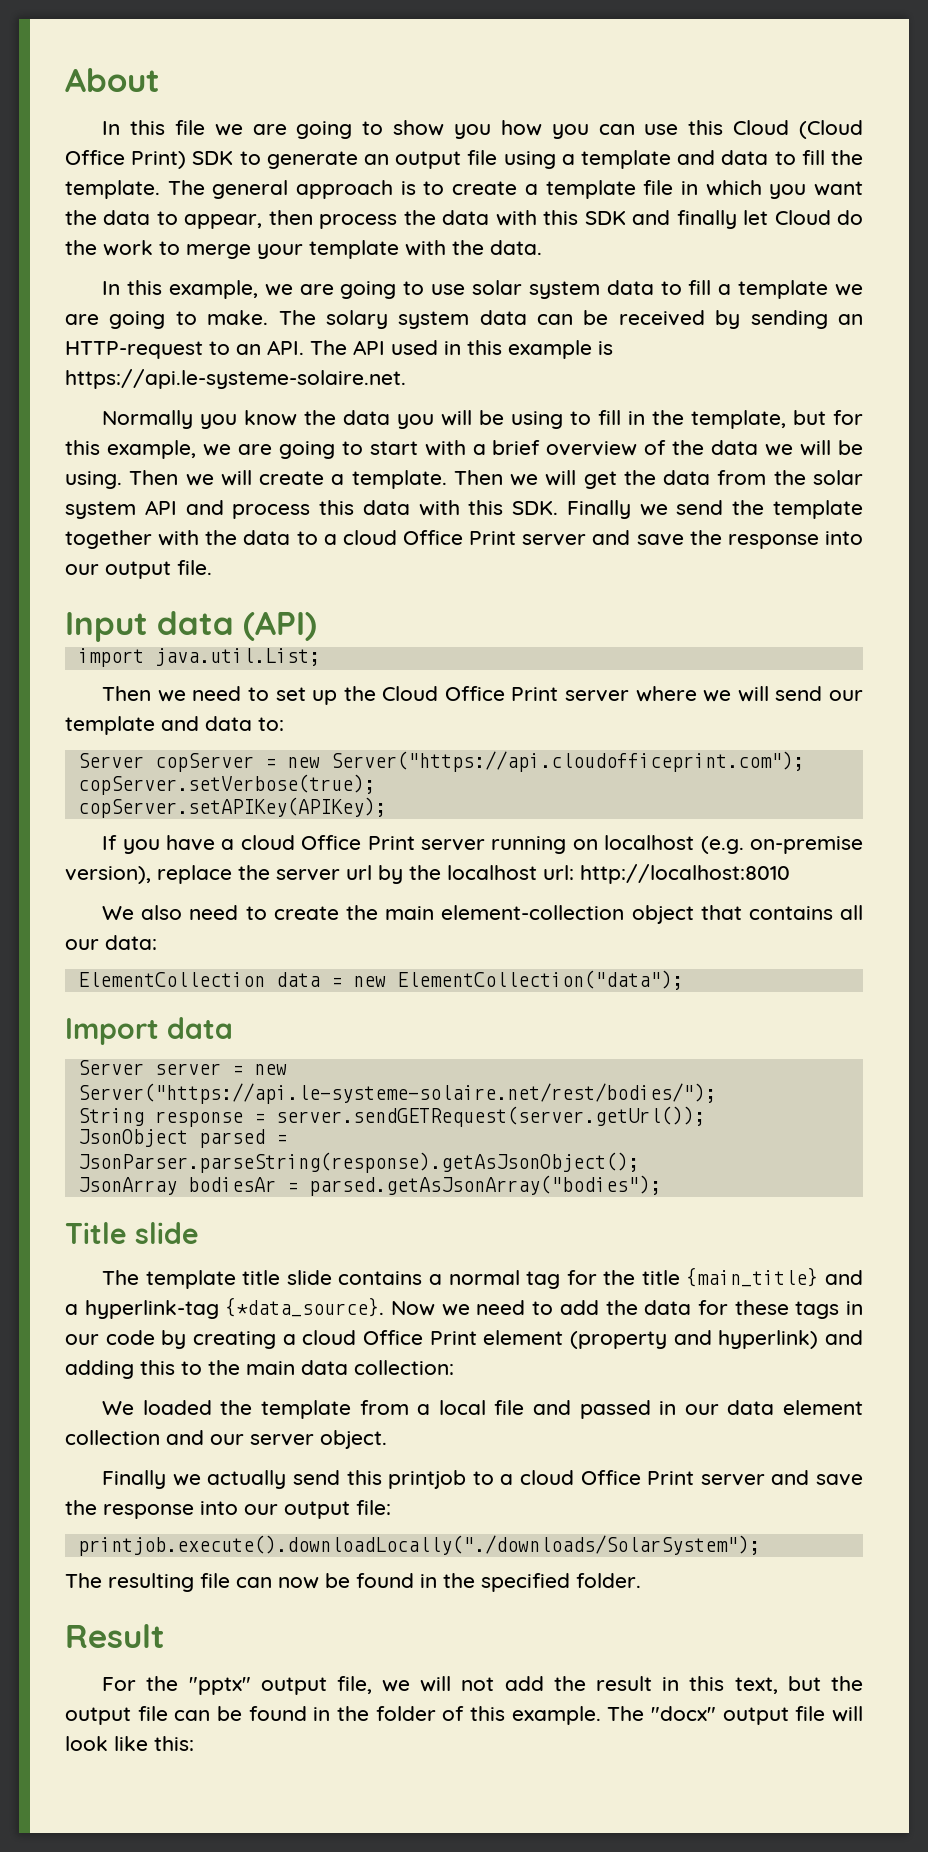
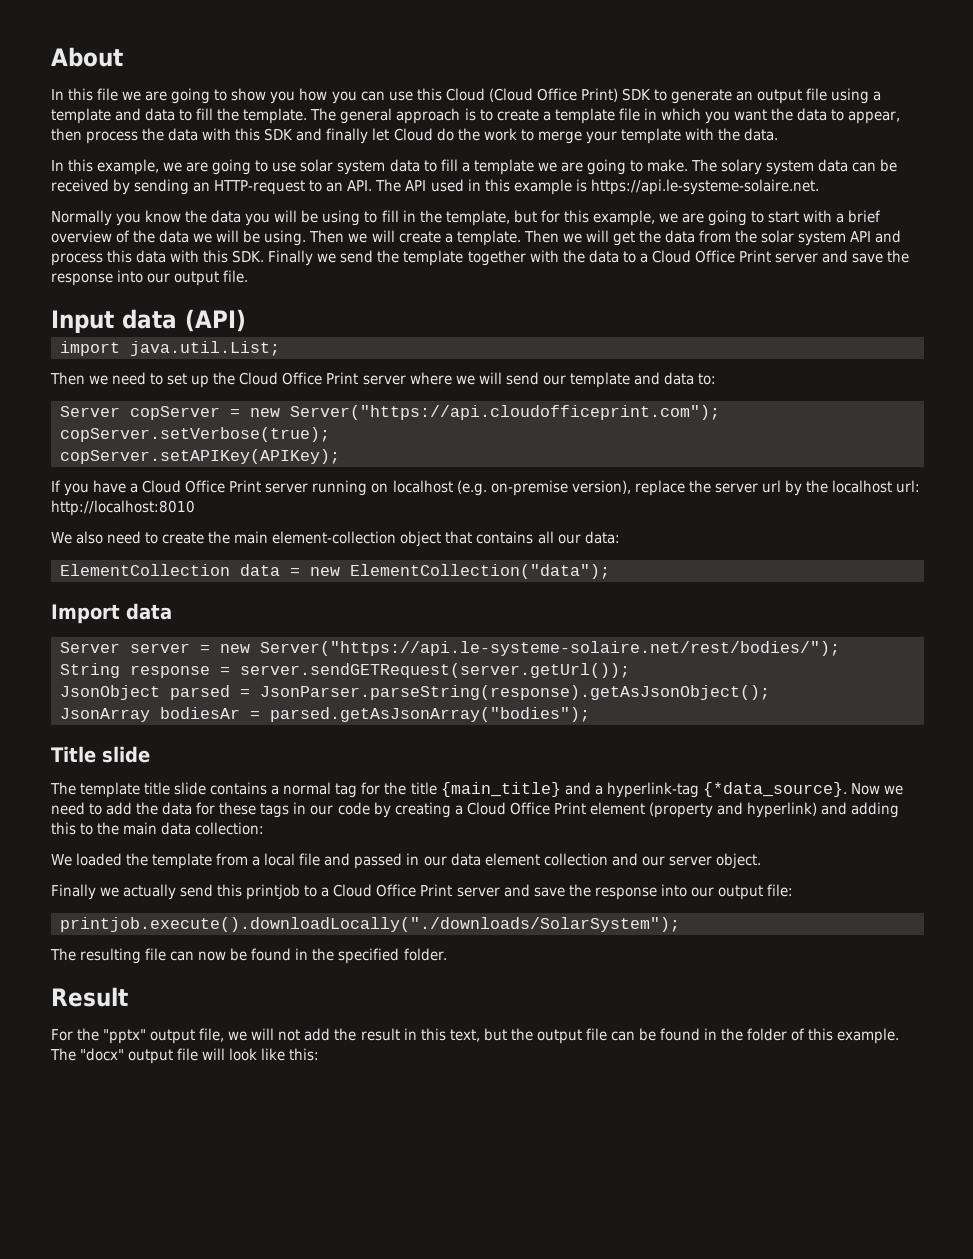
- Then we will get the data from the solar system API and process this data with this SDK. Finally we send the template together with the data to a cloud Office Print server and save the response into our output file.
+ Then we will get the data from the solar system API and process this data with this SDK. Finally we send the template together with the data to a Cloud Office Print server and save the response into our output file.
- If you have a cloud Office Print server running on localhost (e.g. on-premise version), replace the server url by the localhost url: http://localhost:8010
+ If you have a Cloud Office Print server running on localhost (e.g. on-premise version), replace the server url by the localhost url: http://localhost:8010
- Now we need to add the data for these tags in our code by creating a cloud Office Print element (property and hyperlink) and adding this to the main data collection:
+ Now we need to add the data for these tags in our code by creating a Cloud Office Print element (property and hyperlink) and adding this to the main data collection:
- Finally we actually send this printjob to a cloud Office Print server and save the response into our output file:
+ Finally we actually send this printjob to a Cloud Office Print server and save the response into our output file:

